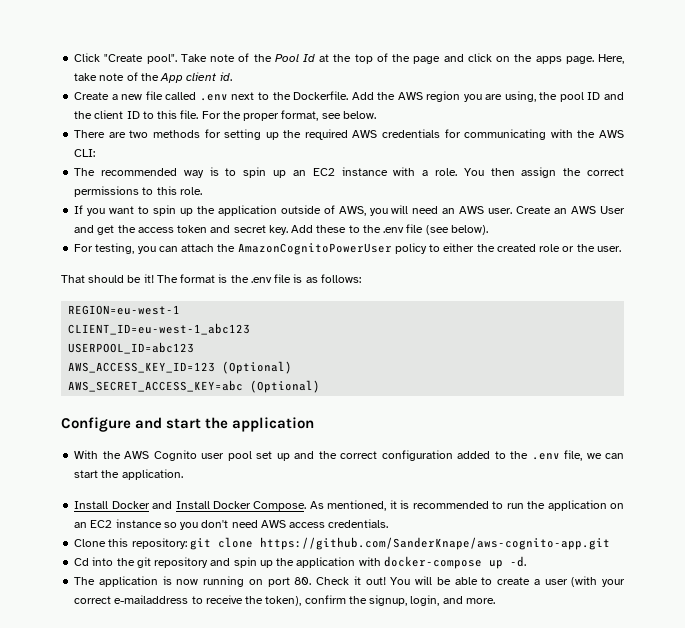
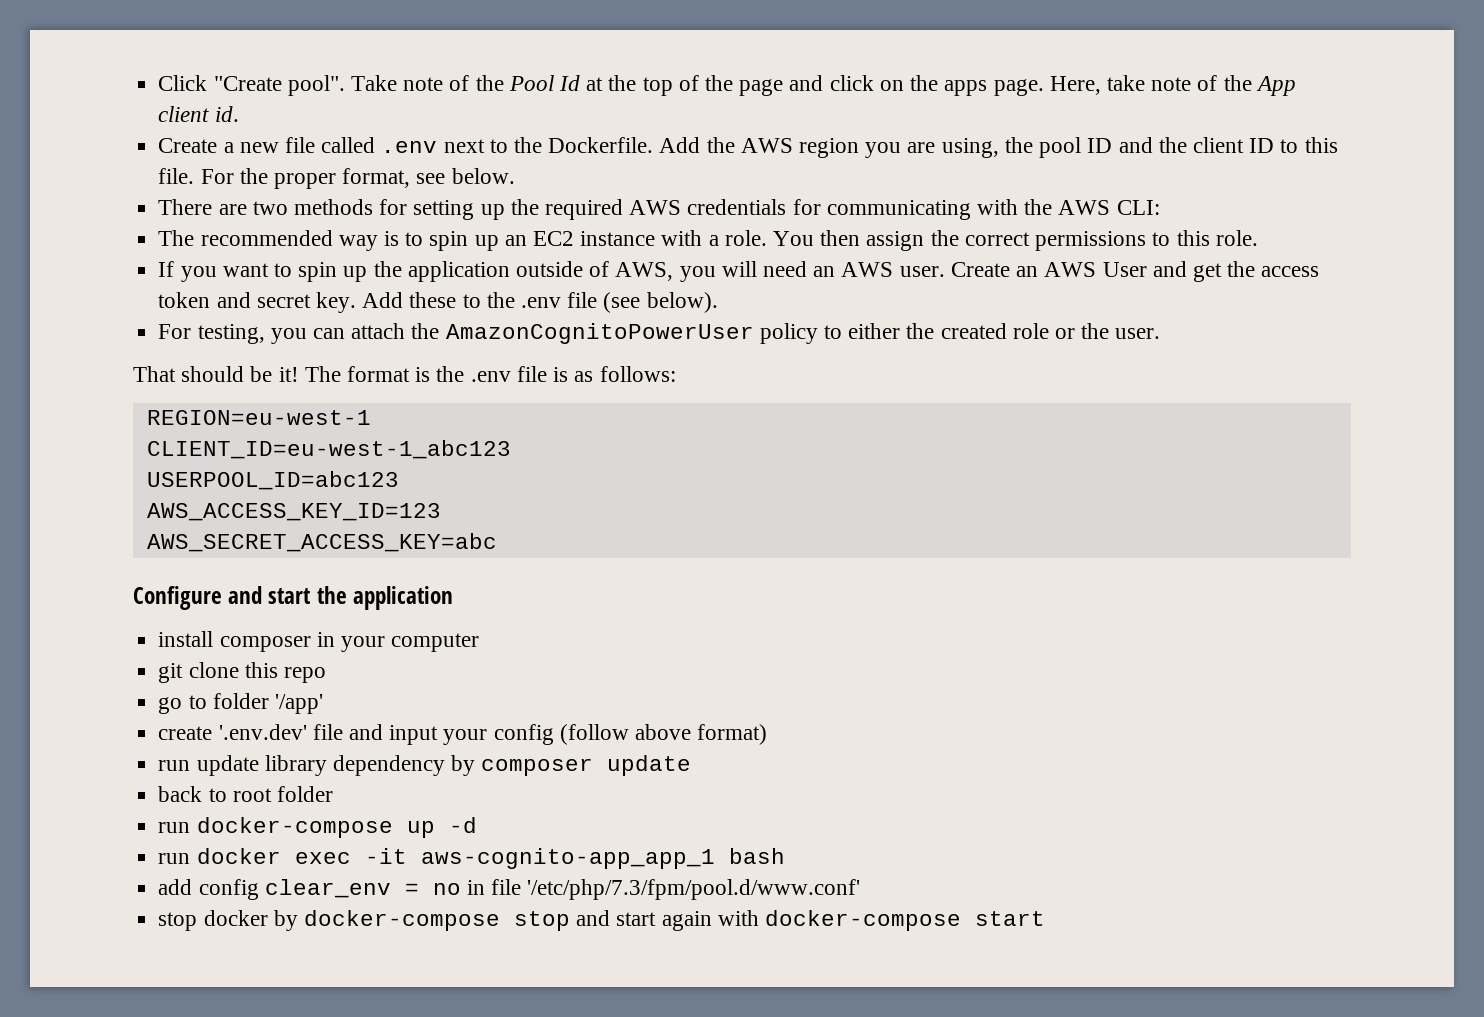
- AWS_ACCESS_KEY_ID=123 (Optional)
+ AWS_ACCESS_KEY_ID=123
- AWS_SECRET_ACCESS_KEY=abc (Optional)
+ AWS_SECRET_ACCESS_KEY=abc
- With the AWS Cognito user pool set up and the correct configuration added to the .env file, we can start the application.
- Install Docker and Install Docker Compose. As mentioned, it is recommended to run the application on an EC2 instance so you don't need AWS access credentials.
- Clone this repository: git clone https://github.com/SanderKnape/aws-cognito-app.git
- Cd into the git repository and spin up the application with docker-compose up -d.
- The application is now running on port 80. Check it out! You will be able to create a user (with your correct e-mailaddress to receive the token), confirm the signup, login, and more.
+ install composer in your computer
+ git clone this repo
+ go to folder '/app'
+ create '.env.dev' file and input your config (follow above format)
+ run update library dependency by composer update
+ back to root folder
+ run docker-compose up -d
+ run docker exec -it aws-cognito-app_app_1 bash
+ add config clear_env = no in file '/etc/php/7.3/fpm/pool.d/www.conf'
+ stop docker by docker-compose stop and start again with docker-compose start

